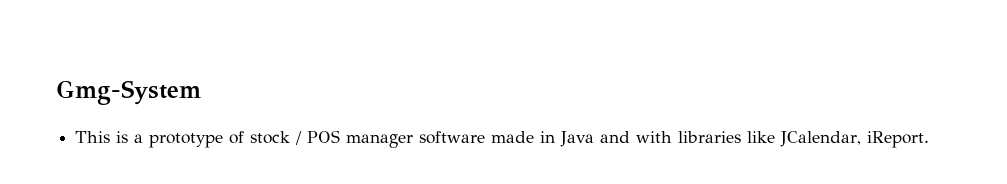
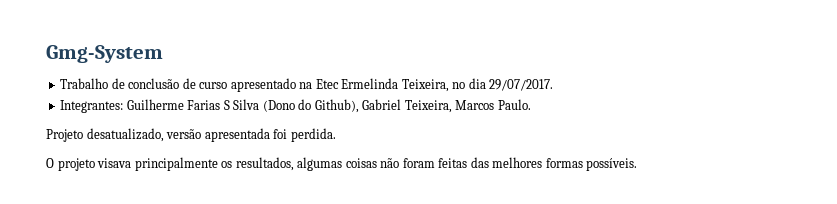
- This is a prototype of stock / POS manager software made in Java and with libraries like JCalendar, iReport.
+ Trabalho de conclusão de curso apresentado na Etec Ermelinda Teixeira, no dia 29/07/2017.
+ Integrantes: Guilherme Farias S Silva (Dono do Github), Gabriel Teixeira, Marcos Paulo.
+ Projeto desatualizado, versão apresentada foi perdida.
+ O projeto visava principalmente os resultados, algumas coisas não foram feitas das melhores formas possíveis.

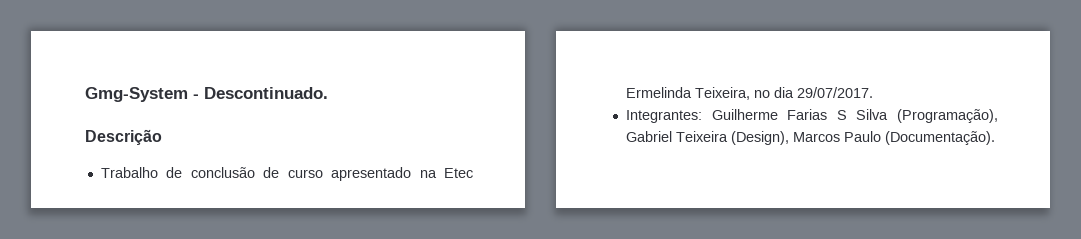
- Gmg-System
+ Gmg-System - Descontinuado.
+ Descrição
- Integrantes: Guilherme Farias S Silva (Dono do Github), Gabriel Teixeira, Marcos Paulo.
- Projeto desatualizado, versão apresentada foi perdida.
- O projeto visava principalmente os resultados, algumas coisas não foram feitas das melhores formas possíveis.
+ Integrantes: Guilherme Farias S Silva (Programação), Gabriel Teixeira (Design), Marcos Paulo (Documentação).

